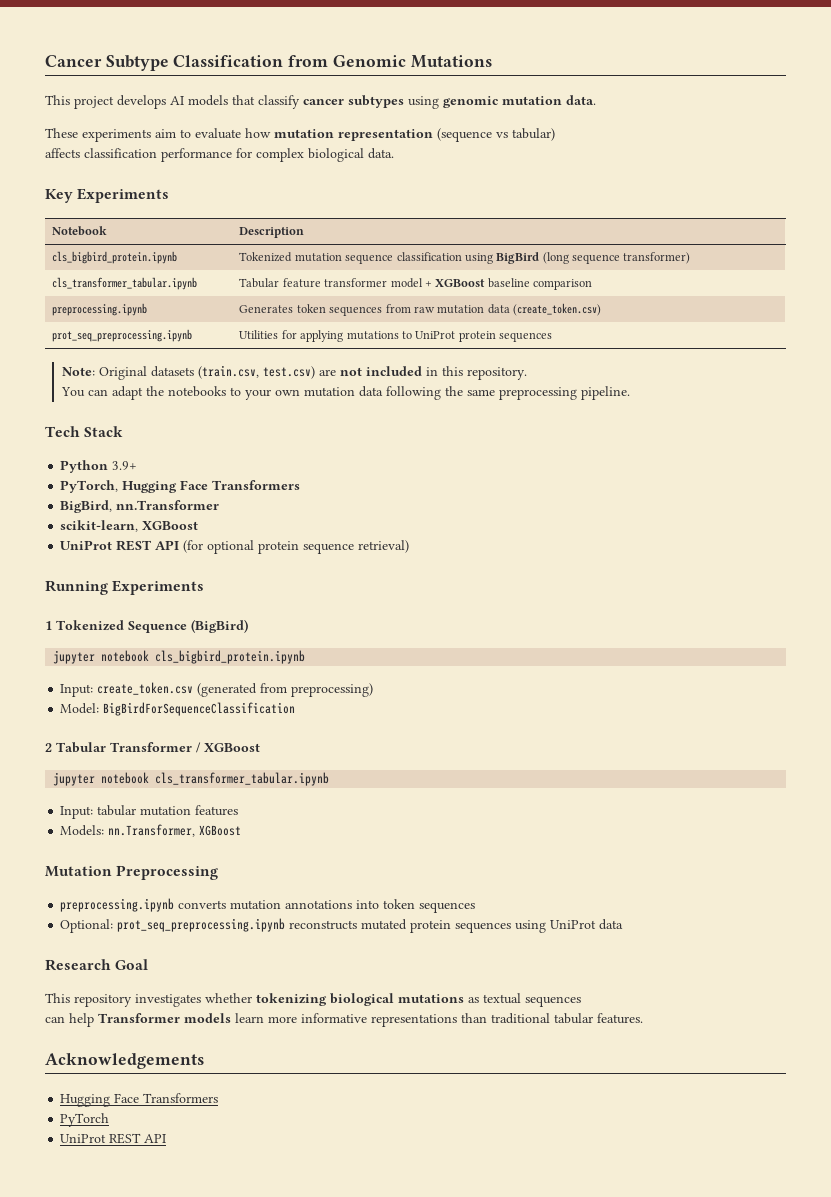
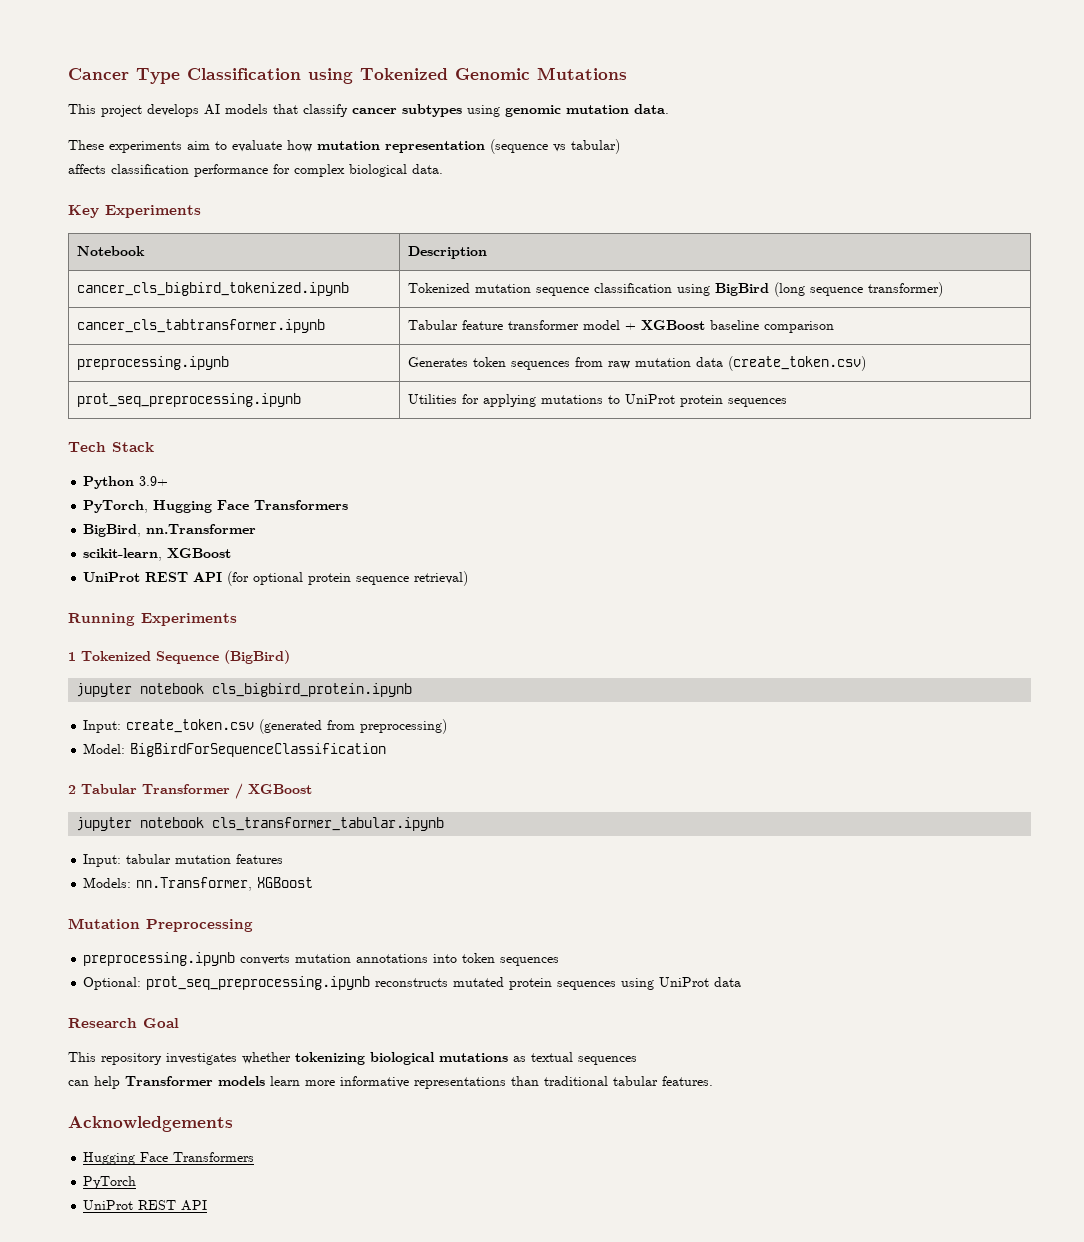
- Cancer Subtype Classification from Genomic Mutations
+ Cancer Type Classification using Tokenized Genomic Mutations
- cls_bigbird_protein.ipynb | Tokenized mutation sequence classification using BigBird (long sequence transformer)
+ cancer_cls_bigbird_tokenized.ipynb | Tokenized mutation sequence classification using BigBird (long sequence transformer)
- cls_transformer_tabular.ipynb | Tabular feature transformer model + XGBoost baseline comparison
+ cancer_cls_tabtransformer.ipynb | Tabular feature transformer model + XGBoost baseline comparison
- Note: Original datasets (train.csv, test.csv) are not included in this repository.
- You can adapt the notebooks to your own mutation data following the same preprocessing pipeline.

